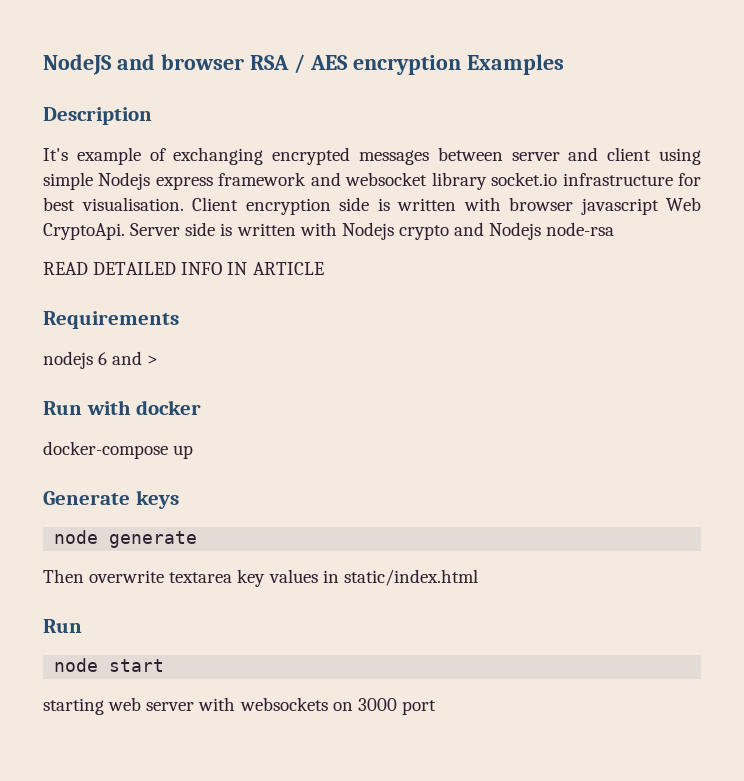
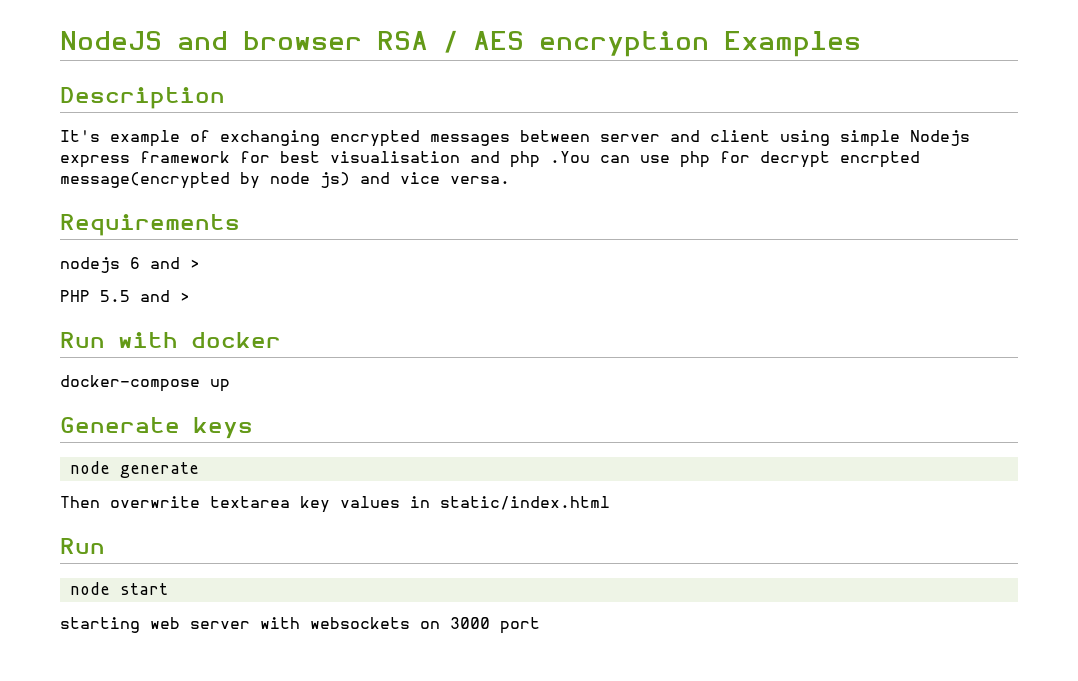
- It's example of exchanging encrypted messages between server and client using simple Nodejs express framework and websocket library socket.io infrastructure for best visualisation. Client encryption side is written with browser javascript Web CryptoApi. Server side is written with Nodejs crypto and Nodejs node-rsa
- READ DETAILED INFO IN ARTICLE
+ It's example of exchanging encrypted messages between server and client using simple Nodejs express framework for best visualisation and php .You can use php for decrypt encrpted message(encrypted by node js) and vice versa.
+ PHP 5.5 and >

